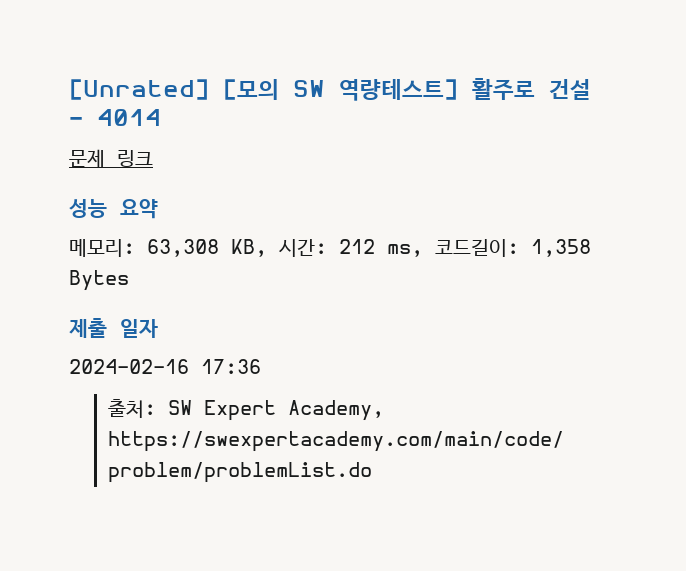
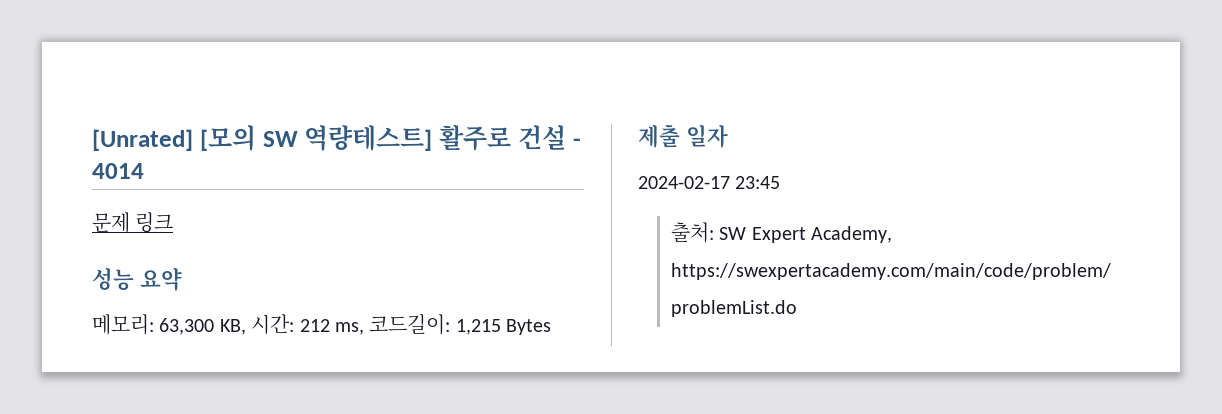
- 메모리: 63,308 KB, 시간: 212 ms, 코드길이: 1,358 Bytes
+ 메모리: 63,300 KB, 시간: 212 ms, 코드길이: 1,215 Bytes
- 2024-02-16 17:36
+ 2024-02-17 23:45

